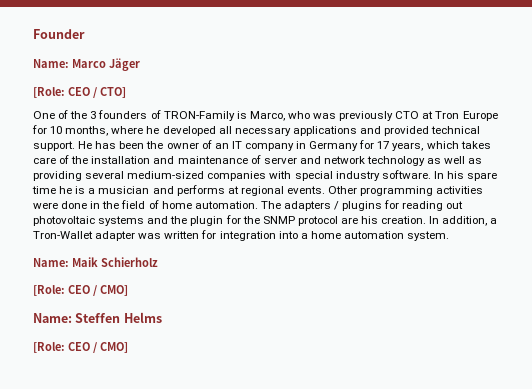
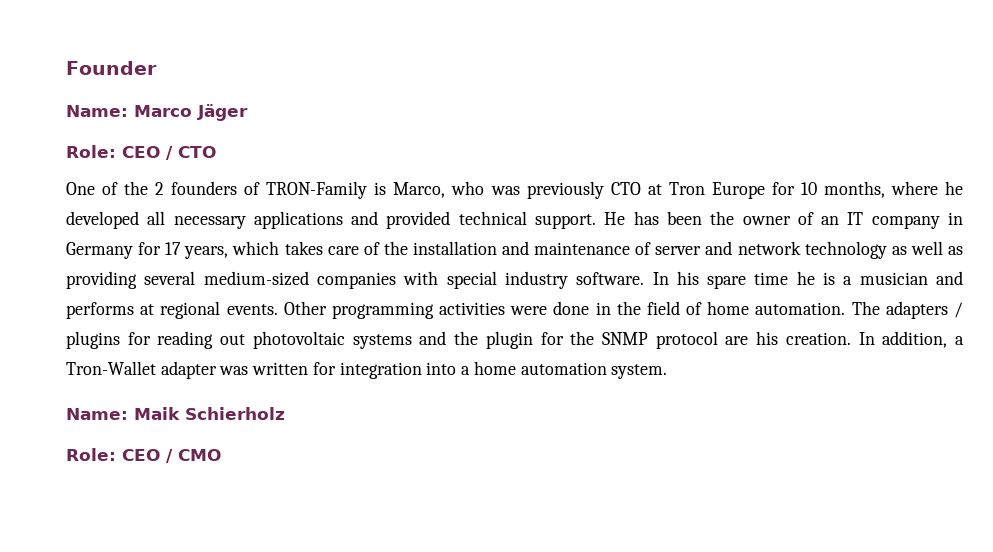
- [Role: CEO / CTO]
+ Role: CEO / CTO
- One of the 3 founders of TRON-Family is Marco, who was previously CTO at Tron Europe for 10 months, where he developed all necessary applications and provided technical support.
+ One of the 2 founders of TRON-Family is Marco, who was previously CTO at Tron Europe for 10 months, where he developed all necessary applications and provided technical support.
  Name: Maik Schierholz
- [Role: CEO / CMO]
- Name: Steffen Helms
- [Role: CEO / CMO]
+ Role: CEO / CMO

